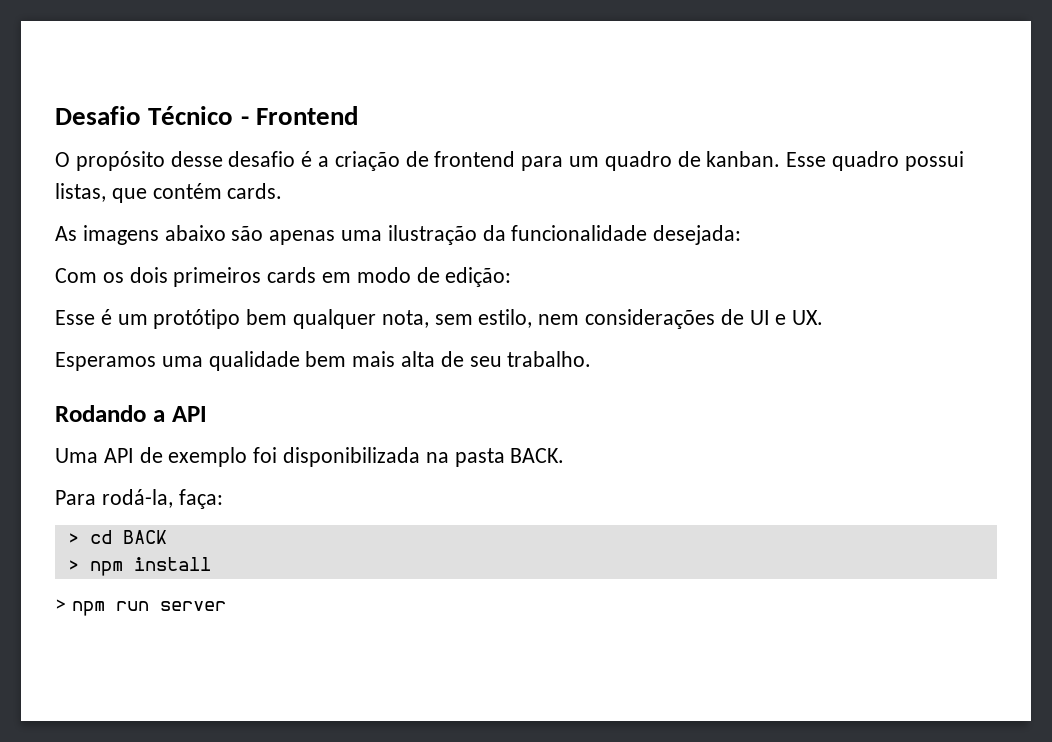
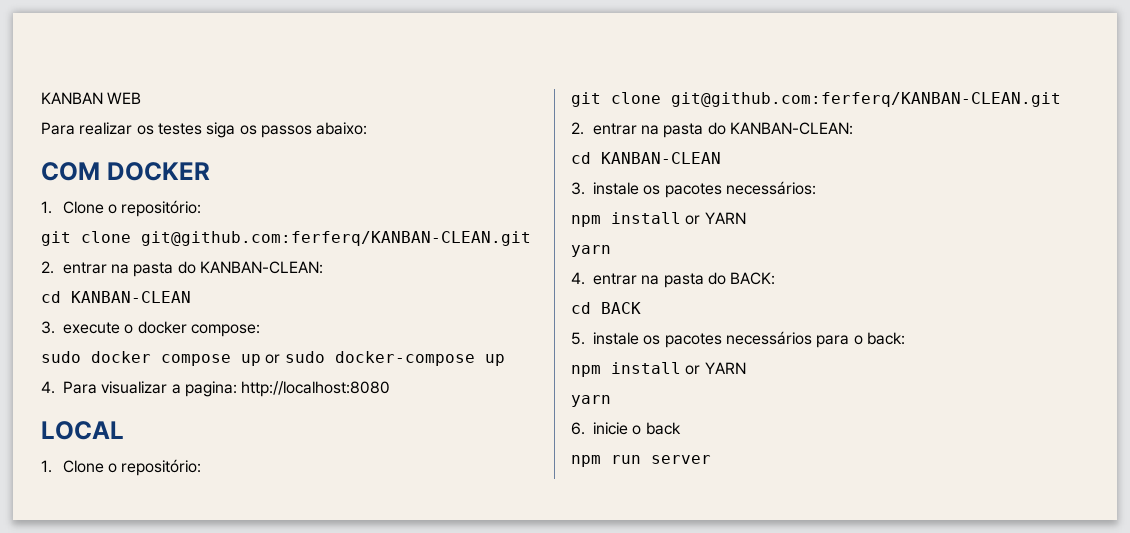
- Desafio Técnico - Frontend
- O propósito desse desafio é a criação de frontend para um quadro de kanban. Esse quadro possui listas, que contém cards.
- As imagens abaixo são apenas uma ilustração da funcionalidade desejada:
- Com os dois primeiros cards em modo de edição:
- Esse é um protótipo bem qualquer nota, sem estilo, nem considerações de UI e UX.
- Esperamos uma qualidade bem mais alta de seu trabalho.
- Rodando a API
- Uma API de exemplo foi disponibilizada na pasta BACK.
- Para rodá-la, faça:
- > cd BACK
- > npm install
- > npm run server
+ KANBAN WEB
+ Para realizar os testes siga os passos abaixo:
+ COM DOCKER
+ 1. Clone o repositório:
+ git clone git@github.com:ferferq/KANBAN-CLEAN.git
+ 2. entrar na pasta do KANBAN-CLEAN:
+ cd KANBAN-CLEAN
+ 3. execute o docker compose:
+ sudo docker compose up or sudo docker-compose up
+ 4. Para visualizar a pagina: http://localhost:8080
+ LOCAL
+ 1. Clone o repositório:
+ git clone git@github.com:ferferq/KANBAN-CLEAN.git
+ 2. entrar na pasta do KANBAN-CLEAN:
+ cd KANBAN-CLEAN
+ 3. instale os pacotes necessários:
+ npm install or YARN
+ yarn
+ 4. entrar na pasta do BACK:
+ cd BACK
+ 5. instale os pacotes necessários para o back:
+ npm install or YARN
+ yarn
+ 6. inicie o back
+ npm run server

